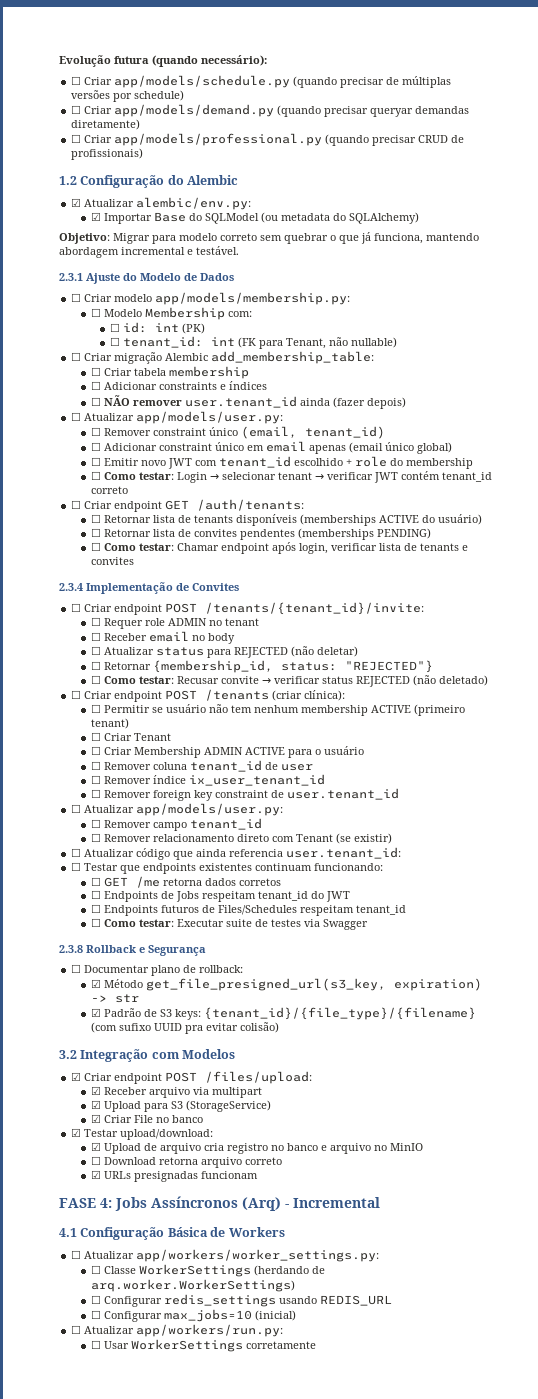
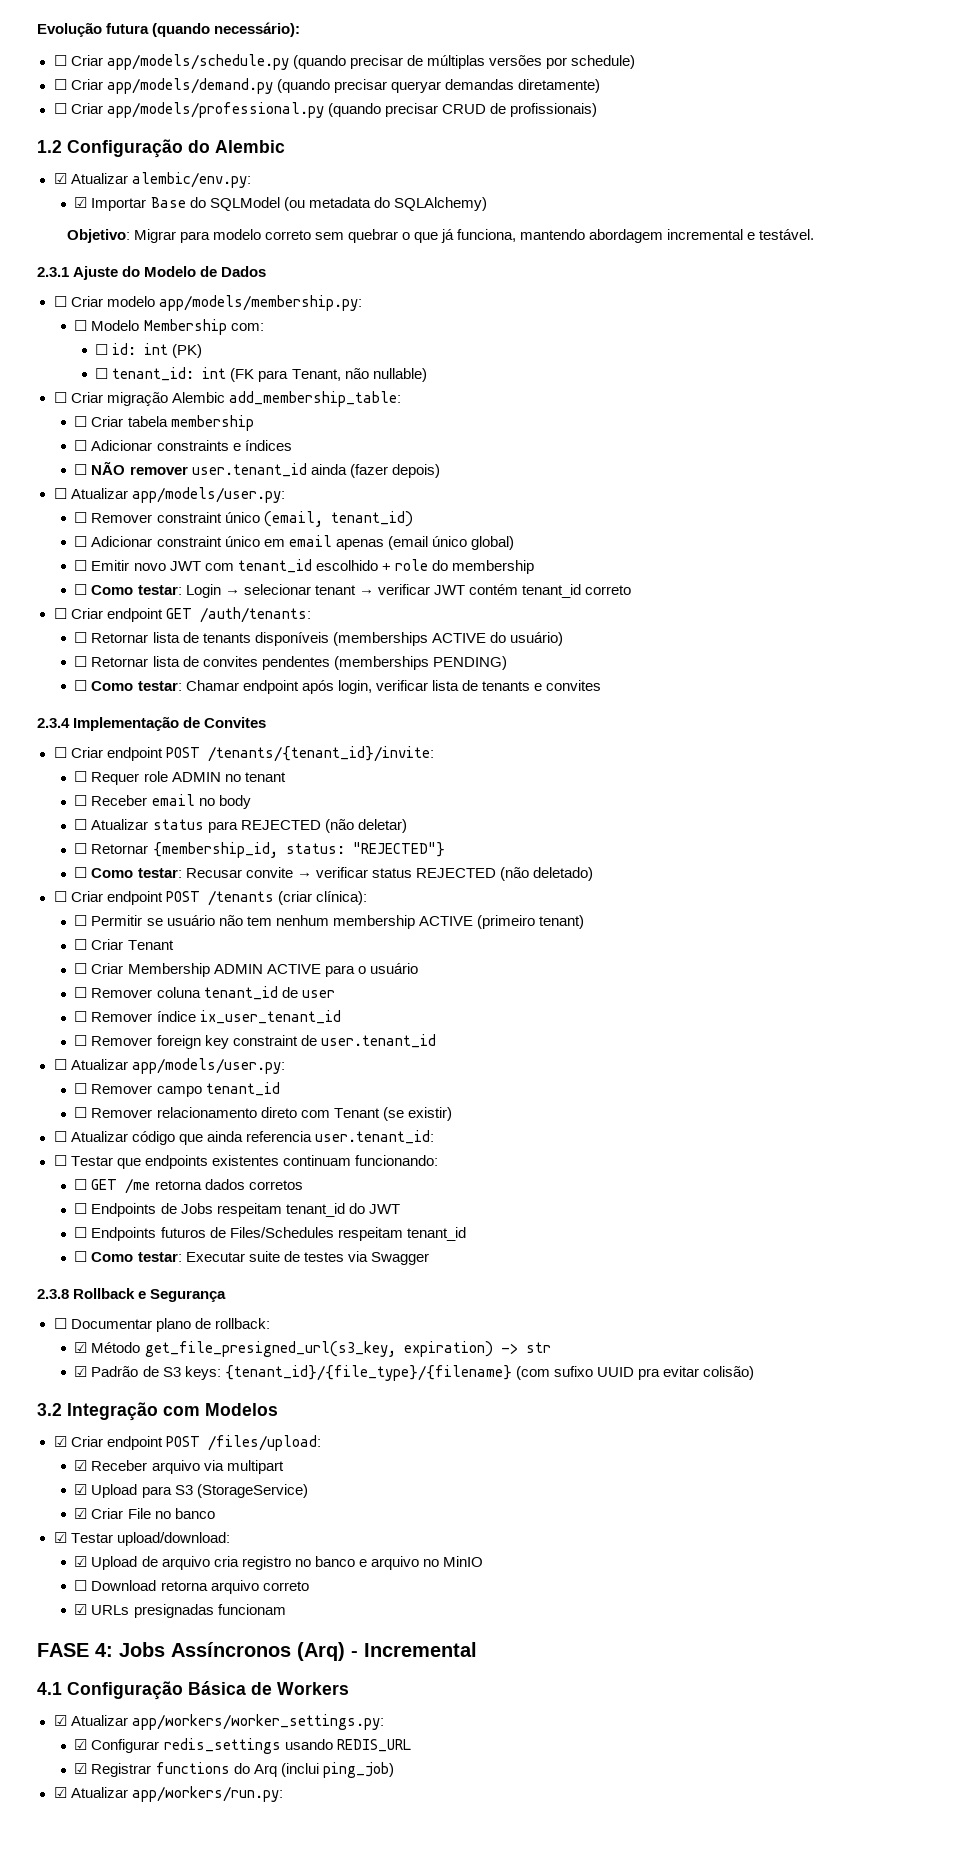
- ☐ Atualizar app/workers/worker_settings.py:
+ ☑ Atualizar app/workers/worker_settings.py:
- ☐ Classe WorkerSettings (herdando de arq.worker.WorkerSettings)
- ☐ Configurar redis_settings usando REDIS_URL
- ☐ Configurar max_jobs=10 (inicial)
- ☐ Atualizar app/workers/run.py:
- ☐ Usar WorkerSettings corretamente
+ ☑ Configurar redis_settings usando REDIS_URL
+ ☑ Registrar functions do Arq (inclui ping_job)
+ ☑ Atualizar app/workers/run.py:

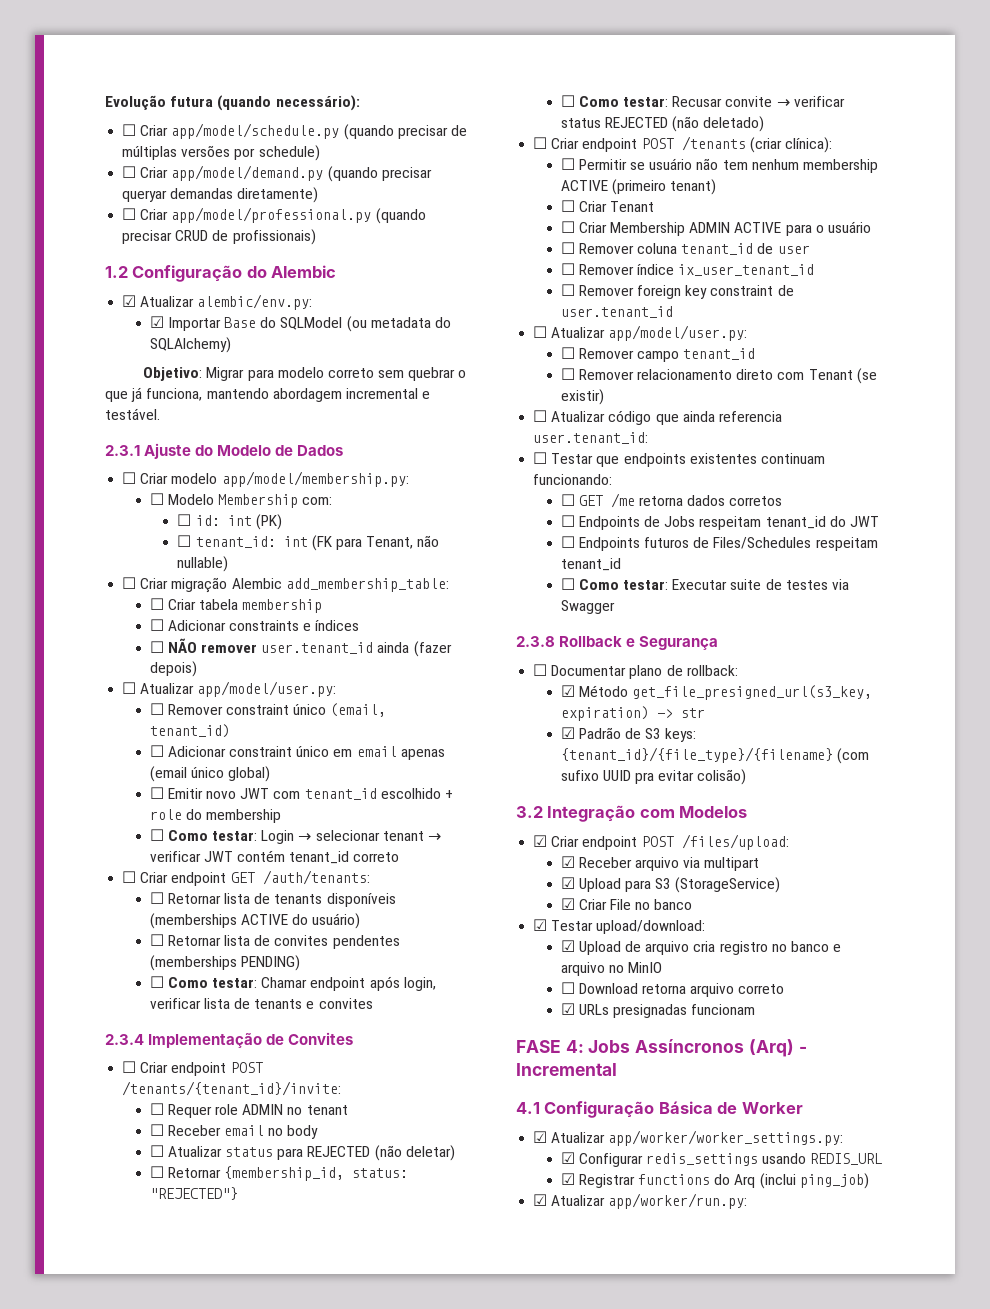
- ☐ Criar app/models/schedule.py (quando precisar de múltiplas versões por schedule)
+ ☐ Criar app/model/schedule.py (quando precisar de múltiplas versões por schedule)
- ☐ Criar app/models/demand.py (quando precisar queryar demandas diretamente)
+ ☐ Criar app/model/demand.py (quando precisar queryar demandas diretamente)
- ☐ Criar app/models/professional.py (quando precisar CRUD de profissionais)
+ ☐ Criar app/model/professional.py (quando precisar CRUD de profissionais)
- ☐ Criar modelo app/models/membership.py:
+ ☐ Criar modelo app/model/membership.py:
  ☐ NÃO remover user.tenant_id ainda (fazer depois)
- ☐ Atualizar app/models/user.py:
+ ☐ Atualizar app/model/user.py:
  ☐ Remover foreign key constraint de user.tenant_id
- ☐ Atualizar app/models/user.py:
+ ☐ Atualizar app/model/user.py:
- 4.1 Configuração Básica de Workers
- ☑ Atualizar app/workers/worker_settings.py:
+ 4.1 Configuração Básica de Worker
+ ☑ Atualizar app/worker/worker_settings.py:
- ☑ Atualizar app/workers/run.py:
+ ☑ Atualizar app/worker/run.py:

